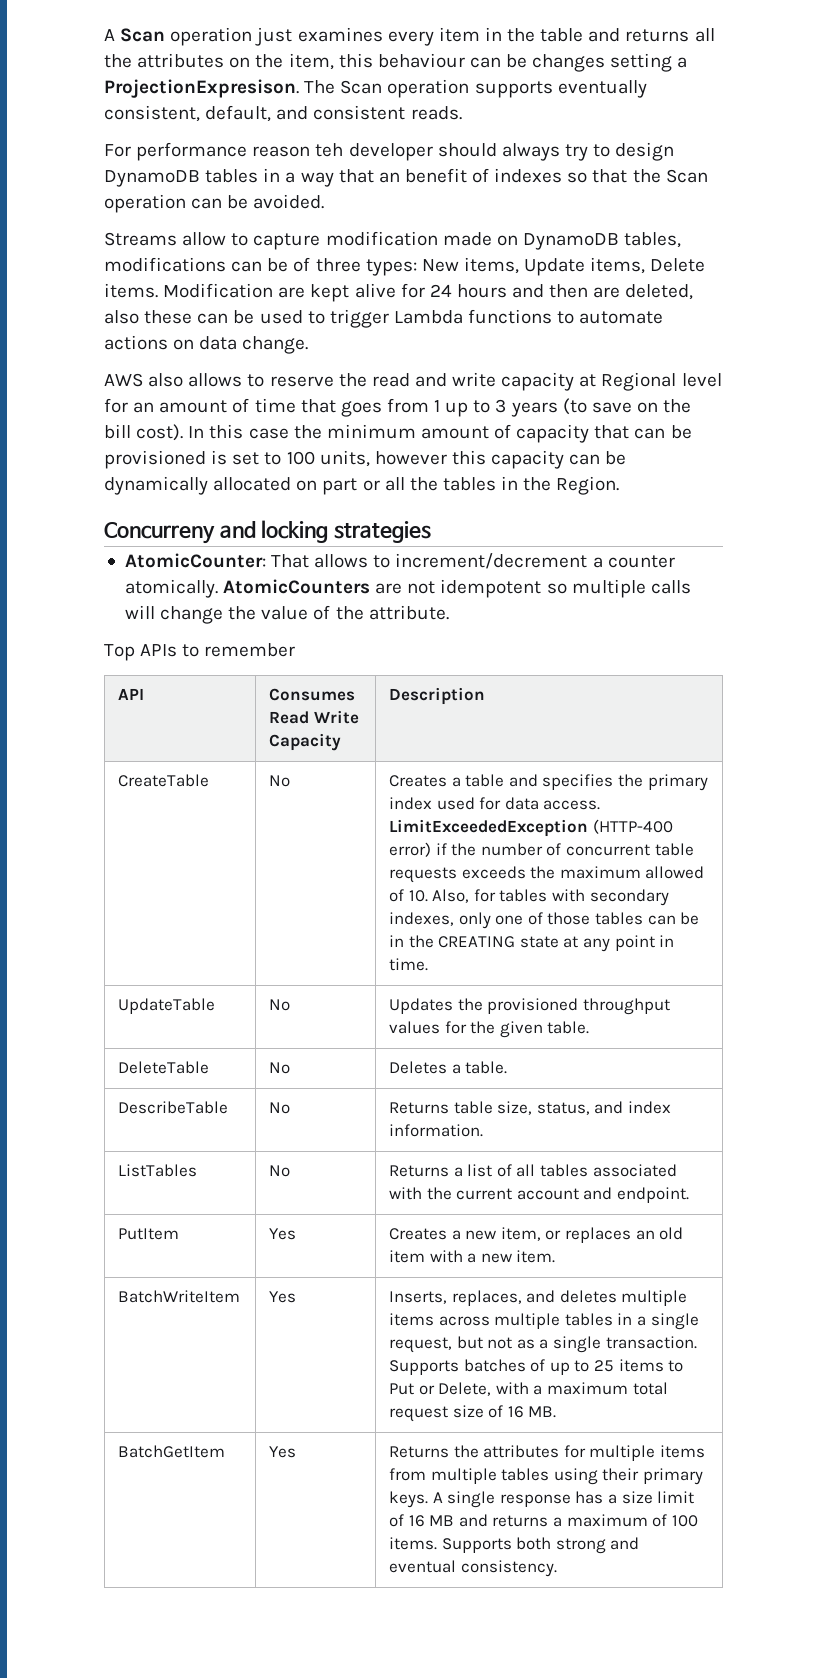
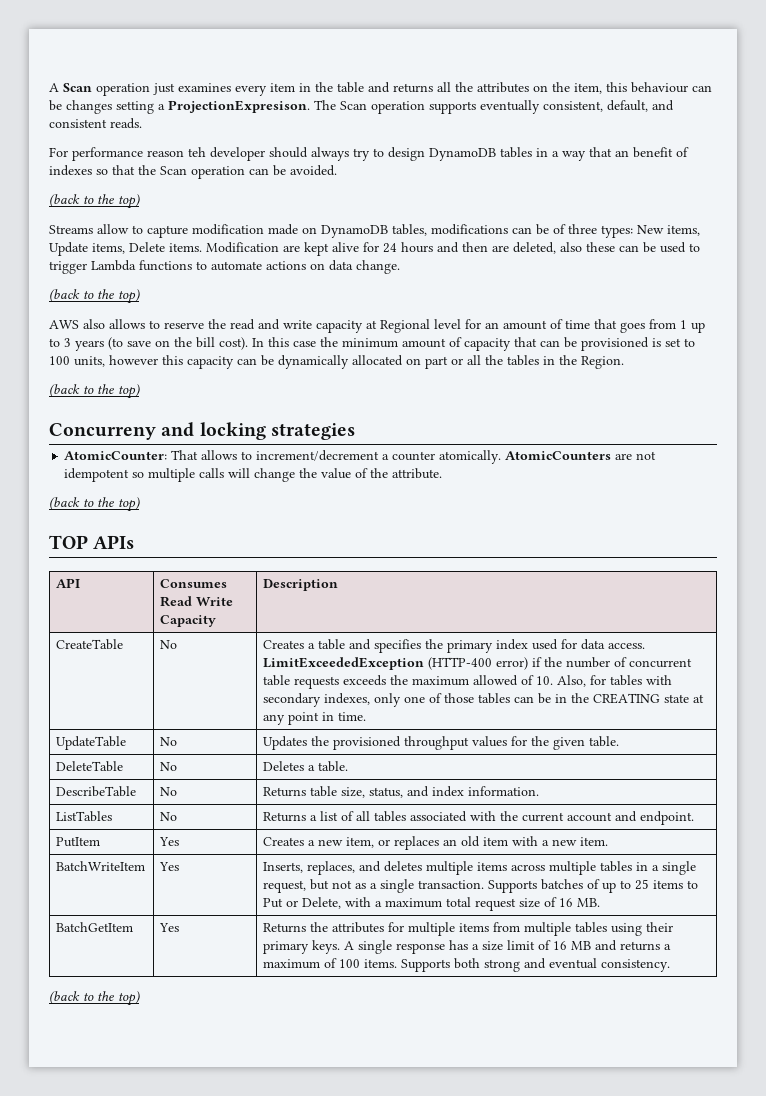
  For performance reason teh developer should always try to design DynamoDB tables in a way that an benefit of indexes so that the Scan operation can be avoided.
+ (back to the top)
  Modification are kept alive for 24 hours and then are deleted, also these can be used to trigger Lambda functions to automate actions on data change.
+ (back to the top)
  In this case the minimum amount of capacity that can be provisioned is set to 100 units, however this capacity can be dynamically allocated on part or all the tables in the Region.
+ (back to the top)
  AtomicCounters are not idempotent so multiple calls will change the value of the attribute.
- Top APIs to remember
+ (back to the top)
+ TOP APIs
  BatchGetItem | Yes | Returns the attributes for multiple items from multiple tables using their primary keys. A single response has a size limit of 16 MB and returns a maximum of 100 items. Supports both strong and eventual consistency.
+ (back to the top)

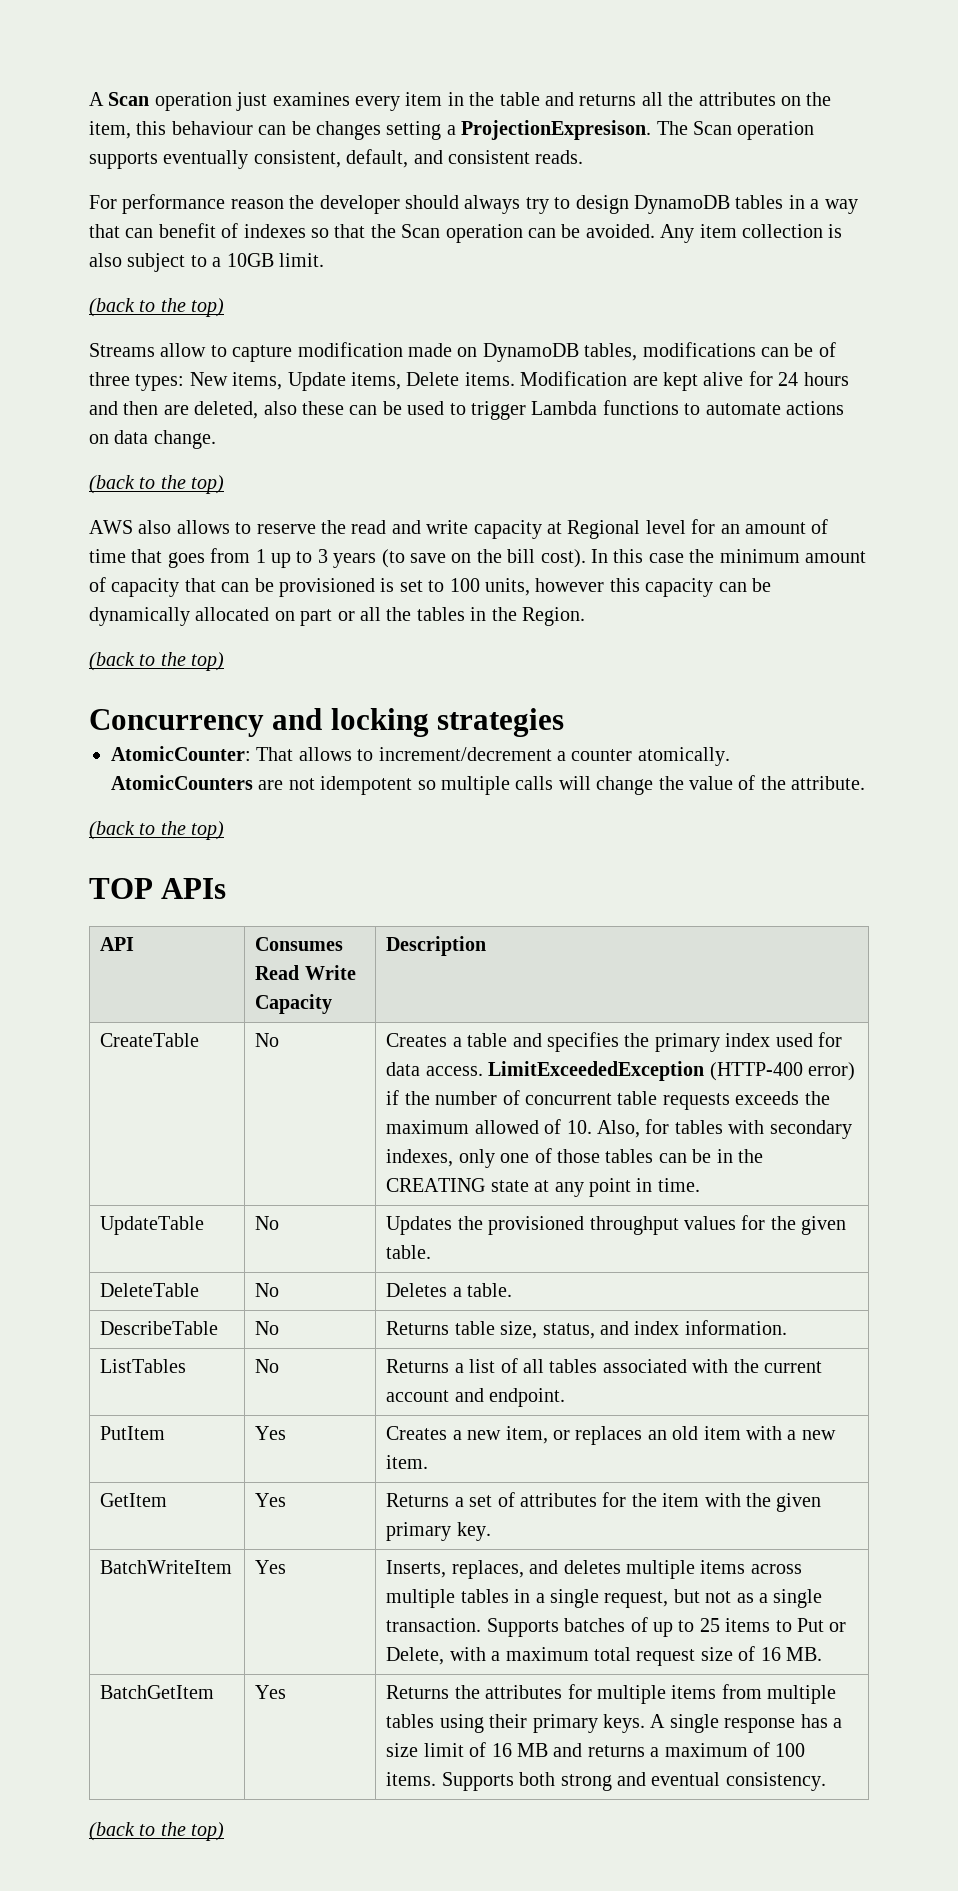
- For performance reason teh developer should always try to design DynamoDB tables in a way that an benefit of indexes so that the Scan operation can be avoided.
+ For performance reason the developer should always try to design DynamoDB tables in a way that can benefit of indexes so that the Scan operation can be avoided. Any item collection is also subject to a 10GB limit.
- Concurreny and locking strategies
+ Concurrency and locking strategies
+ GetItem | Yes | Returns a set of attributes for the item with the given primary key.

